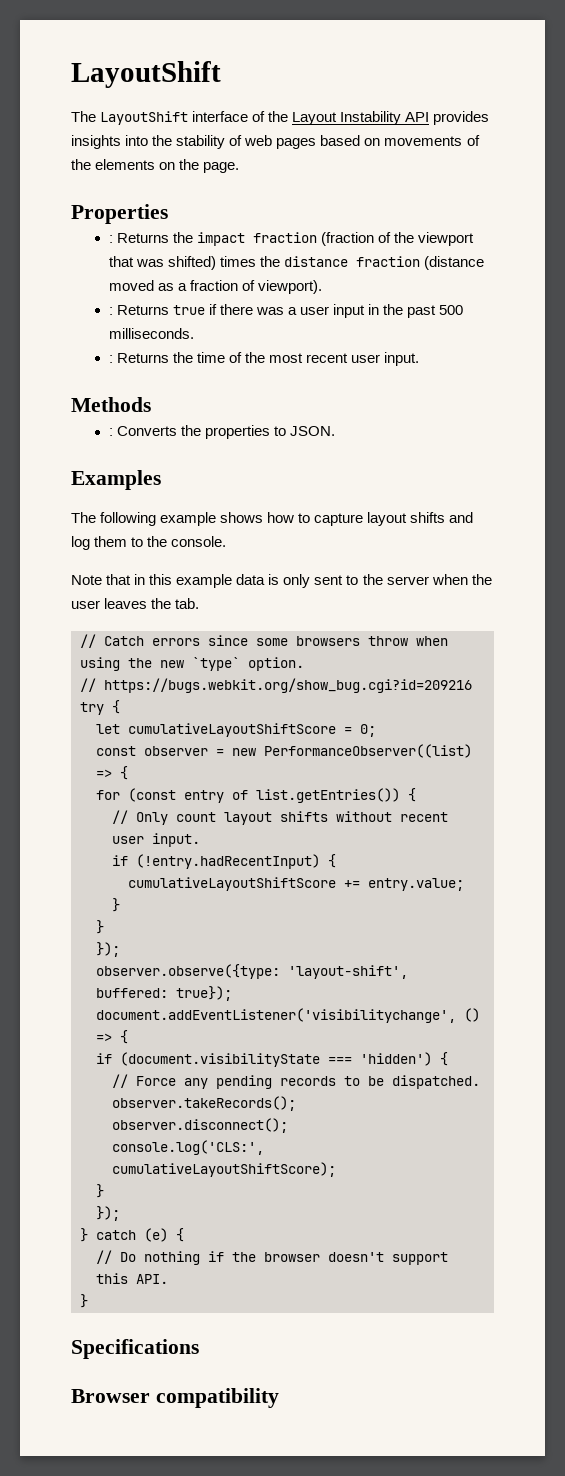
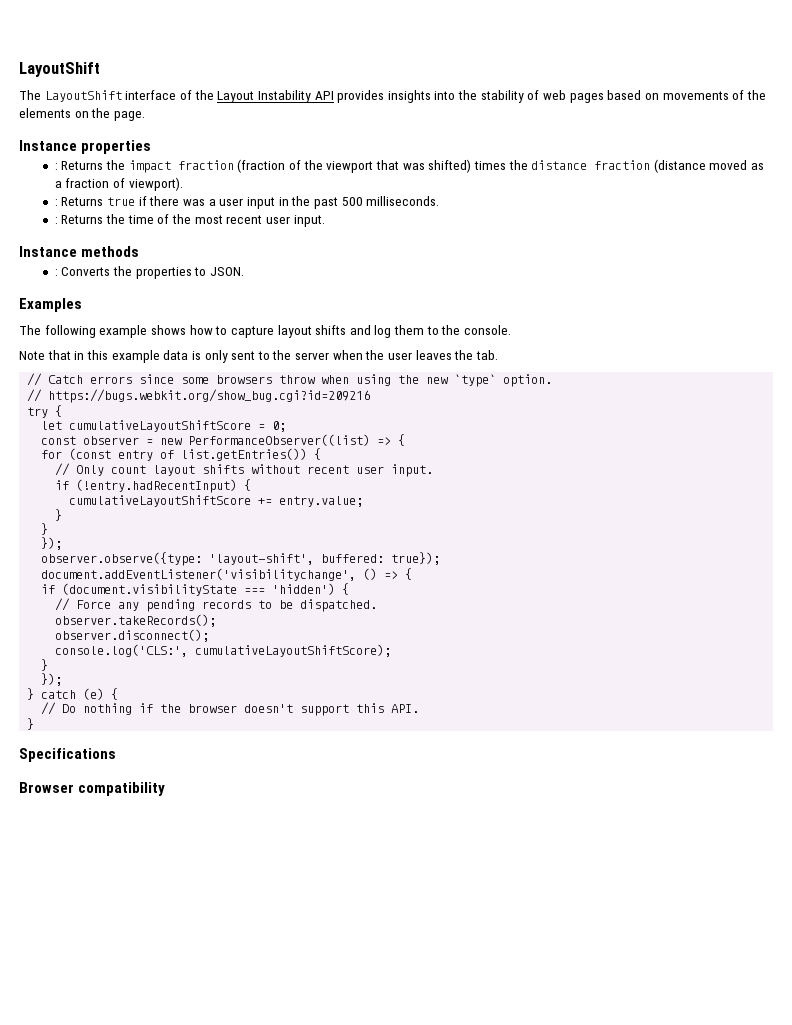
- Properties
+ Instance properties
- Methods
+ Instance methods

